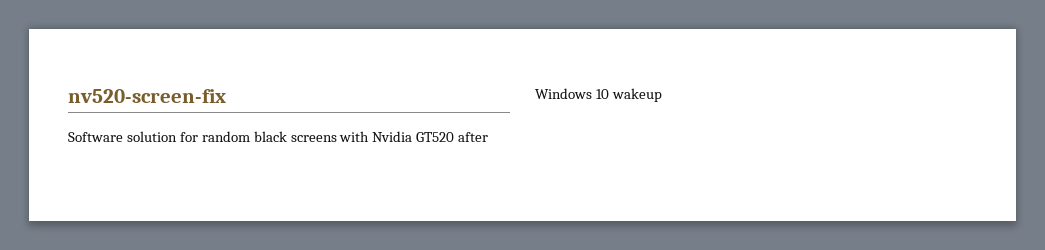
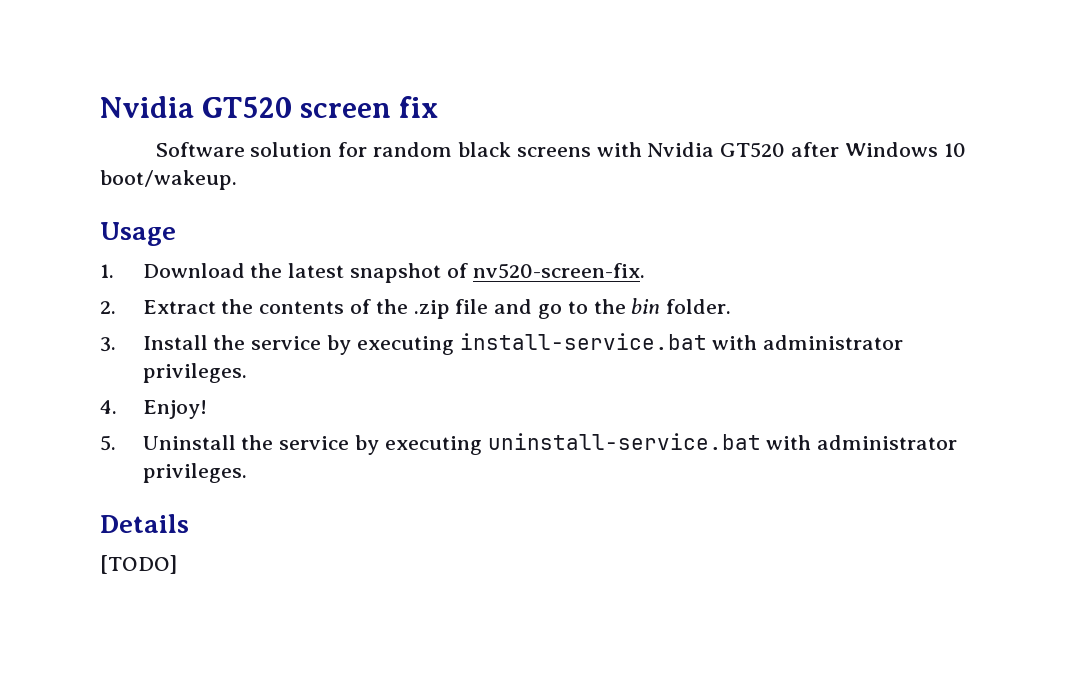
- nv520-screen-fix
+ Nvidia GT520 screen fix
- Software solution for random black screens with Nvidia GT520 after Windows 10 wakeup
+ Software solution for random black screens with Nvidia GT520 after Windows 10 boot/wakeup.
+ Usage
+ 1. Download the latest snapshot of nv520-screen-fix.
+ 2. Extract the contents of the .zip file and go to the bin folder.
+ 3. Install the service by executing install-service.bat with administrator privileges.
+ 4. Enjoy!
+ 5. Uninstall the service by executing uninstall-service.bat with administrator privileges.
+ Details
+ [TODO]

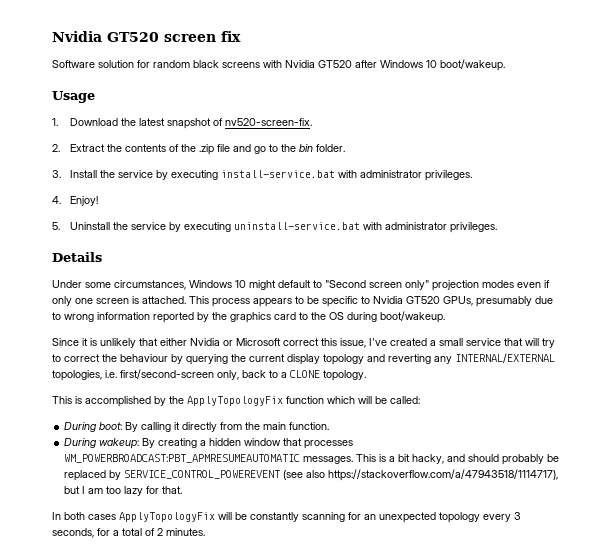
- [TODO]
+ Under some circumstances, Windows 10 might default to "Second screen only" projection modes even if only one screen is attached. This process appears to be specific to Nvidia GT520 GPUs, presumably due to wrong information reported by the graphics card to the OS during boot/wakeup.
+ Since it is unlikely that either Nvidia or Microsoft correct this issue, I've created a small service that will try to correct the behaviour by querying the current display topology and reverting any INTERNAL/EXTERNAL topologies, i.e. first/second-screen only, back to a CLONE topology.
+ This is accomplished by the ApplyTopologyFix function which will be called:
+ During boot: By calling it directly from the main function.
+ During wakeup: By creating a hidden window that processes WM_POWERBROADCAST:PBT_APMRESUMEAUTOMATIC messages. This is a bit hacky, and should probably be replaced by SERVICE_CONTROL_POWEREVENT (see also https://stackoverflow.com/a/47943518/1114717), but I am too lazy for that.
+ In both cases ApplyTopologyFix will be constantly scanning for an unexpected topology every 3 seconds, for a total of 2 minutes.

